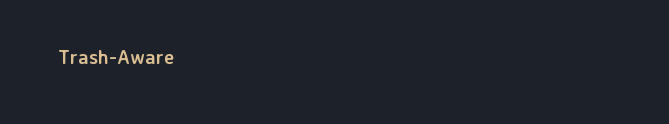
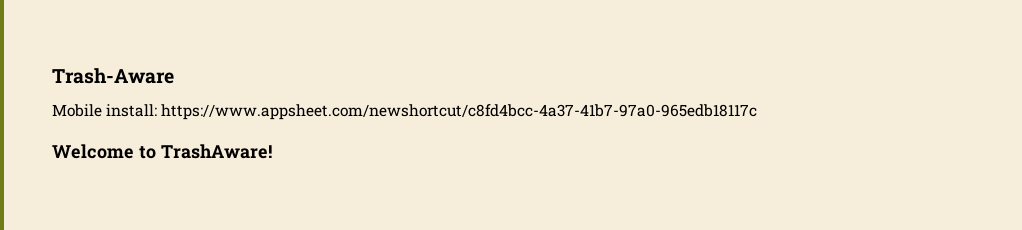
+ Mobile install: https://www.appsheet.com/newshortcut/c8fd4bcc-4a37-41b7-97a0-965edb18117c
+ Welcome to TrashAware!

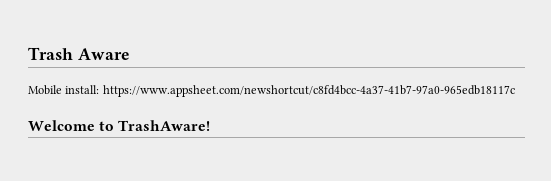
- Trash-Aware
+ Trash Aware

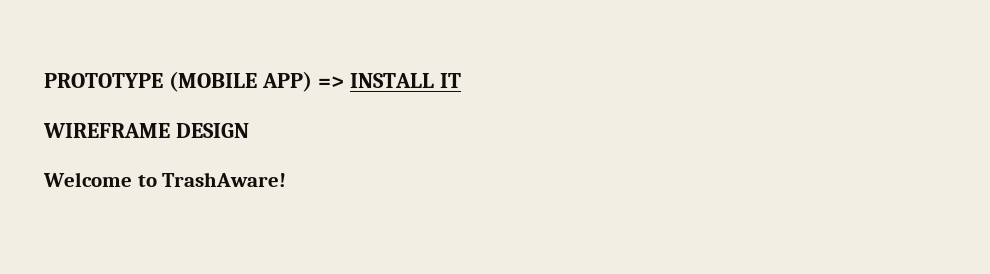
- Trash Aware
- Mobile install: https://www.appsheet.com/newshortcut/c8fd4bcc-4a37-41b7-97a0-965edb18117c
+ PROTOTYPE (MOBILE APP) => INSTALL IT
+ WIREFRAME DESIGN

